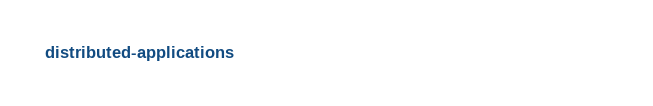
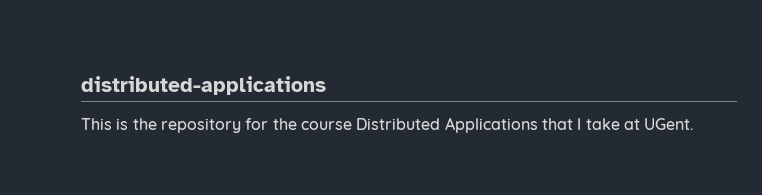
+ This is the repository for the course Distributed Applications that I take at UGent.

